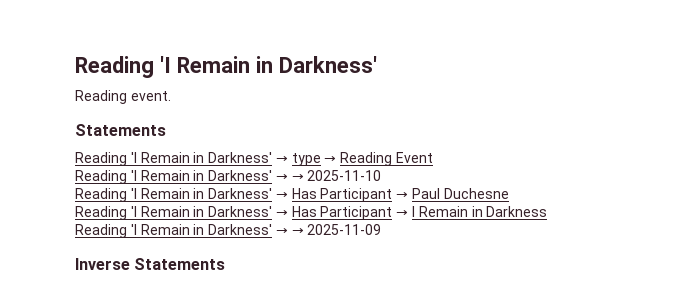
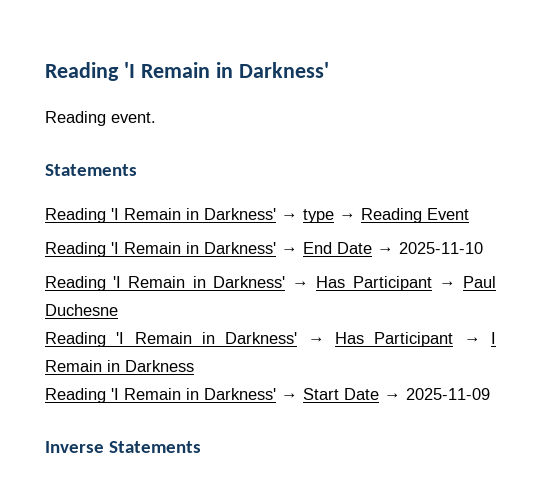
- Reading 'I Remain in Darkness' → → 2025-11-10
+ Reading 'I Remain in Darkness' → End Date → 2025-11-10
- Reading 'I Remain in Darkness' → → 2025-11-09
+ Reading 'I Remain in Darkness' → Start Date → 2025-11-09

